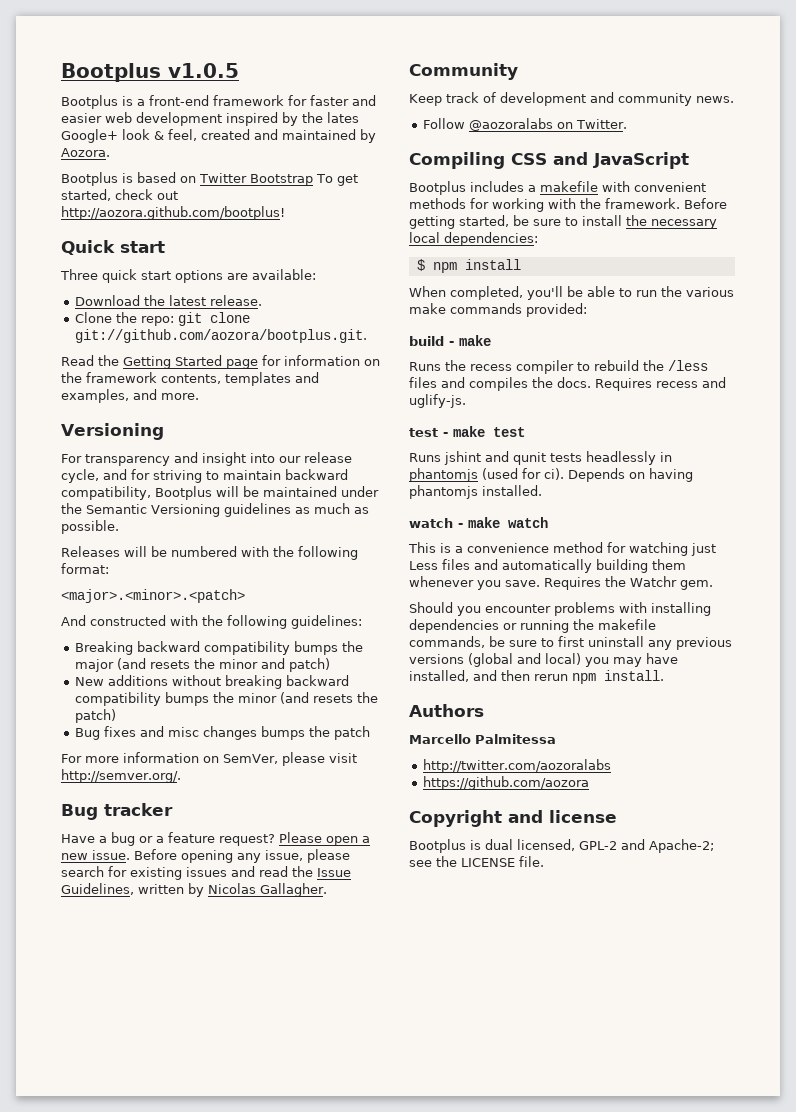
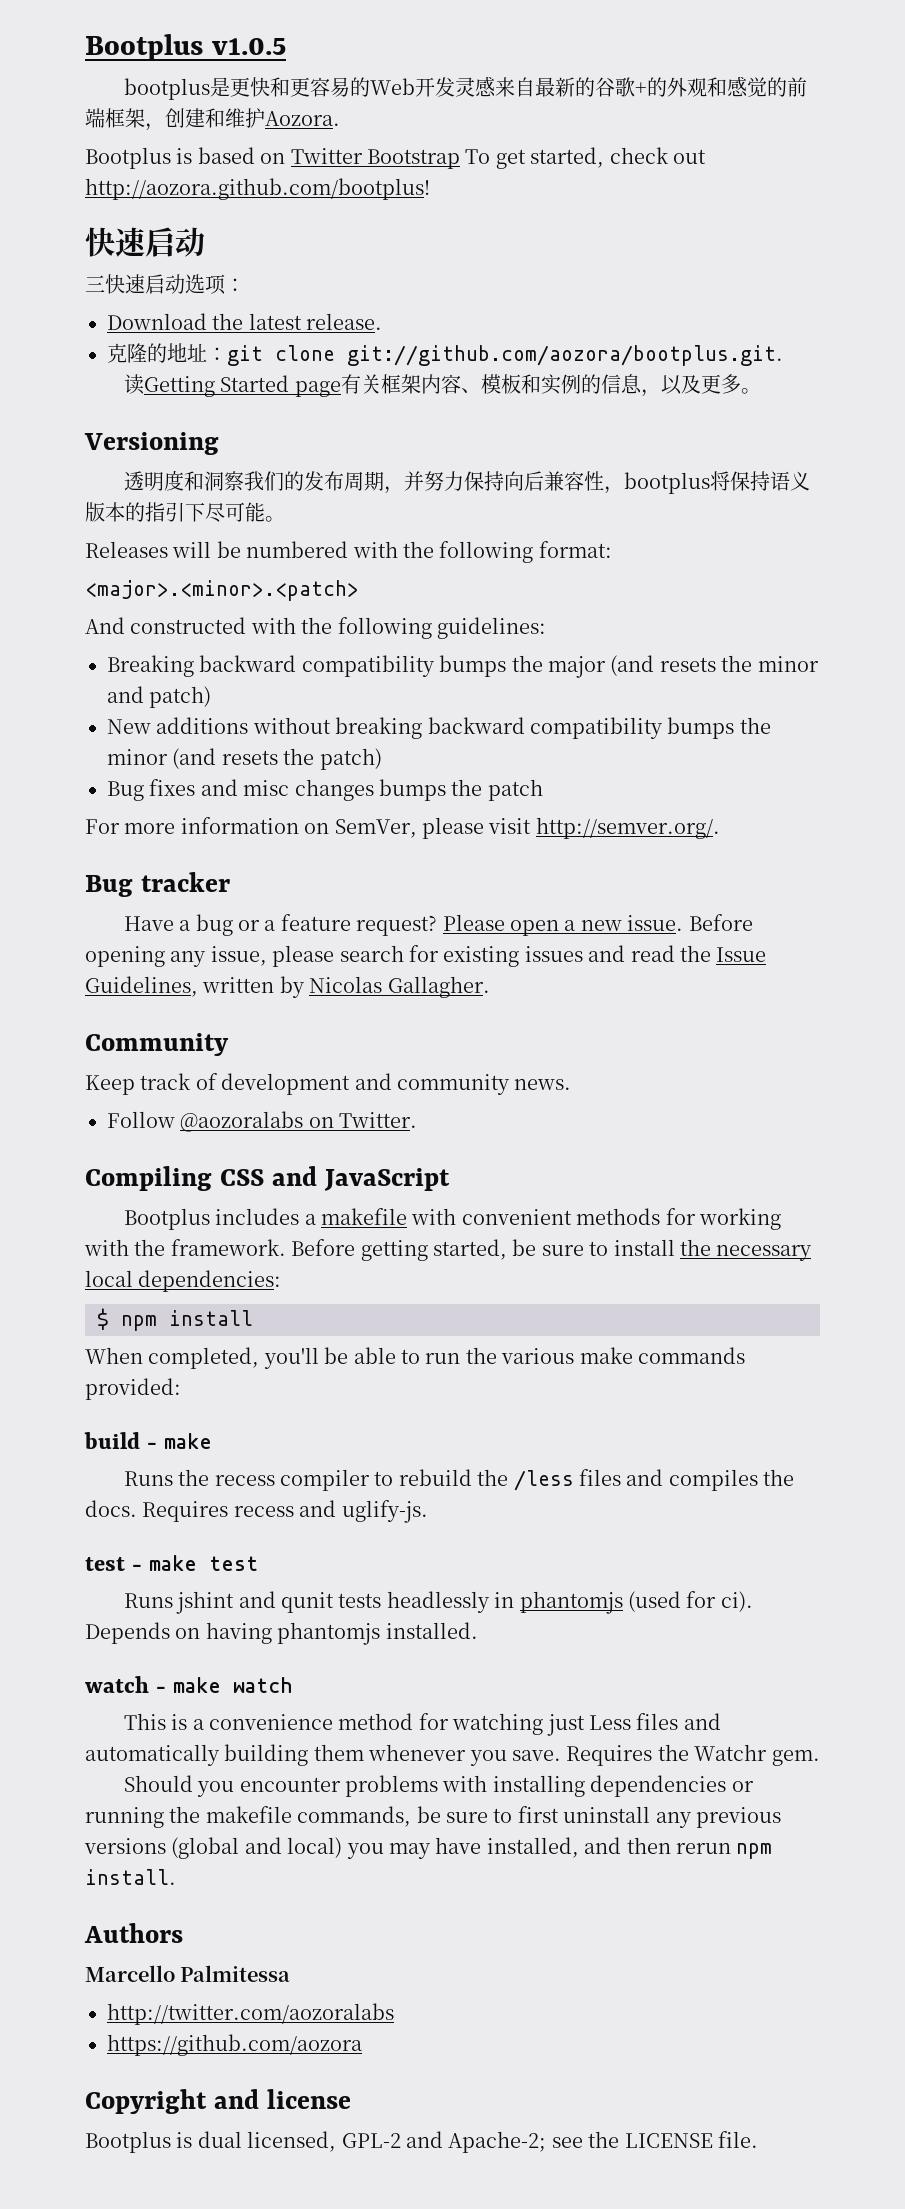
- Bootplus is a front-end framework for faster and easier web development inspired by the lates Google+ look & feel, created and maintained by Aozora.
+ bootplus是更快和更容易的Web开发灵感来自最新的谷歌+的外观和感觉的前端框架，创建和维护Aozora.
  Bootplus is based on Twitter Bootstrap To get started, check out http://aozora.github.com/bootplus!
- Quick start
- Three quick start options are available:
+ 快速启动
+ 三快速启动选项：
- Clone the repo: git clone git://github.com/aozora/bootplus.git.
+ 克隆的地址：git clone git://github.com/aozora/bootplus.git.
- Read the Getting Started page for information on the framework contents, templates and examples, and more.
+ 读Getting Started page有关框架内容、模板和实例的信息，以及更多。
  Versioning
- For transparency and insight into our release cycle, and for striving to maintain backward compatibility, Bootplus will be maintained under the Semantic Versioning guidelines as much as possible.
+ 透明度和洞察我们的发布周期，并努力保持向后兼容性，bootplus将保持语义版本的指引下尽可能。

